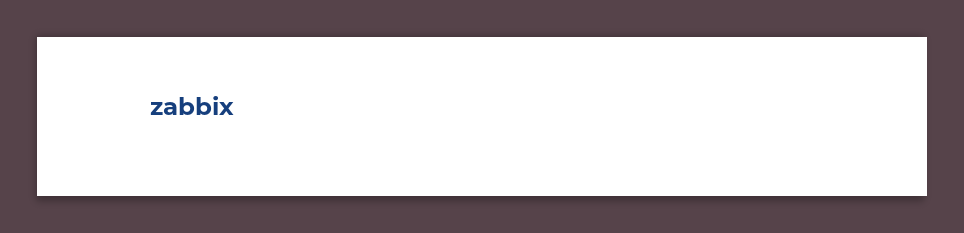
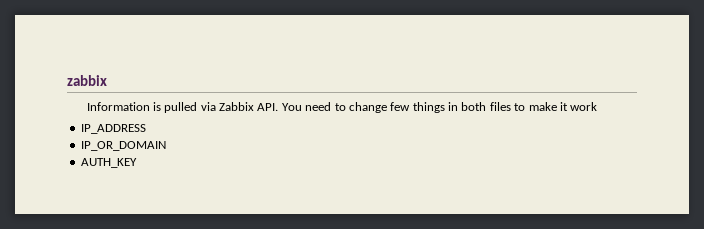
+ Information is pulled via Zabbix API. You need to change few things in both files to make it work
+ IP_ADDRESS
+ IP_OR_DOMAIN
+ AUTH_KEY

